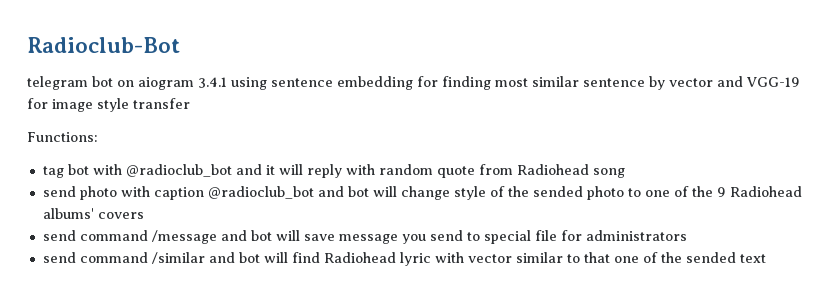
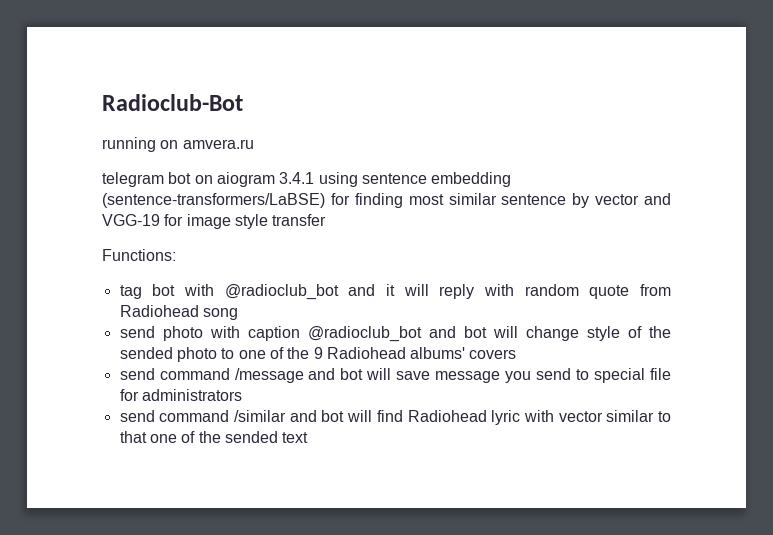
+ running on amvera.ru
- telegram bot on aiogram 3.4.1 using sentence embedding for finding most similar sentence by vector and VGG-19 for image style transfer
+ telegram bot on aiogram 3.4.1 using sentence embedding (sentence-transformers/LaBSE) for finding most similar sentence by vector and VGG-19 for image style transfer

